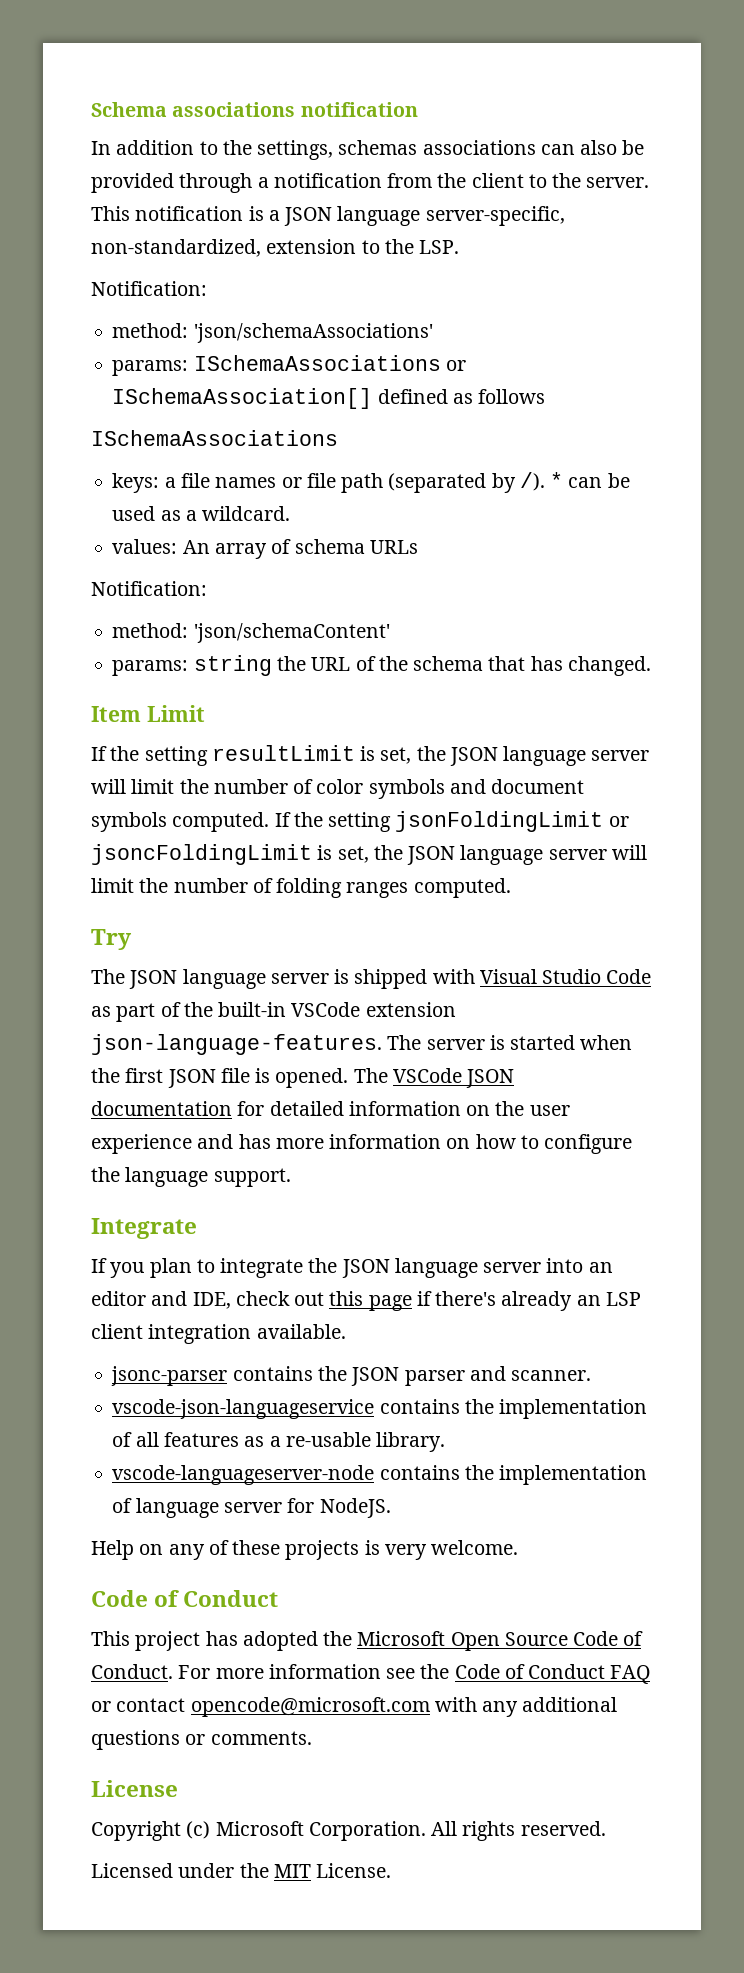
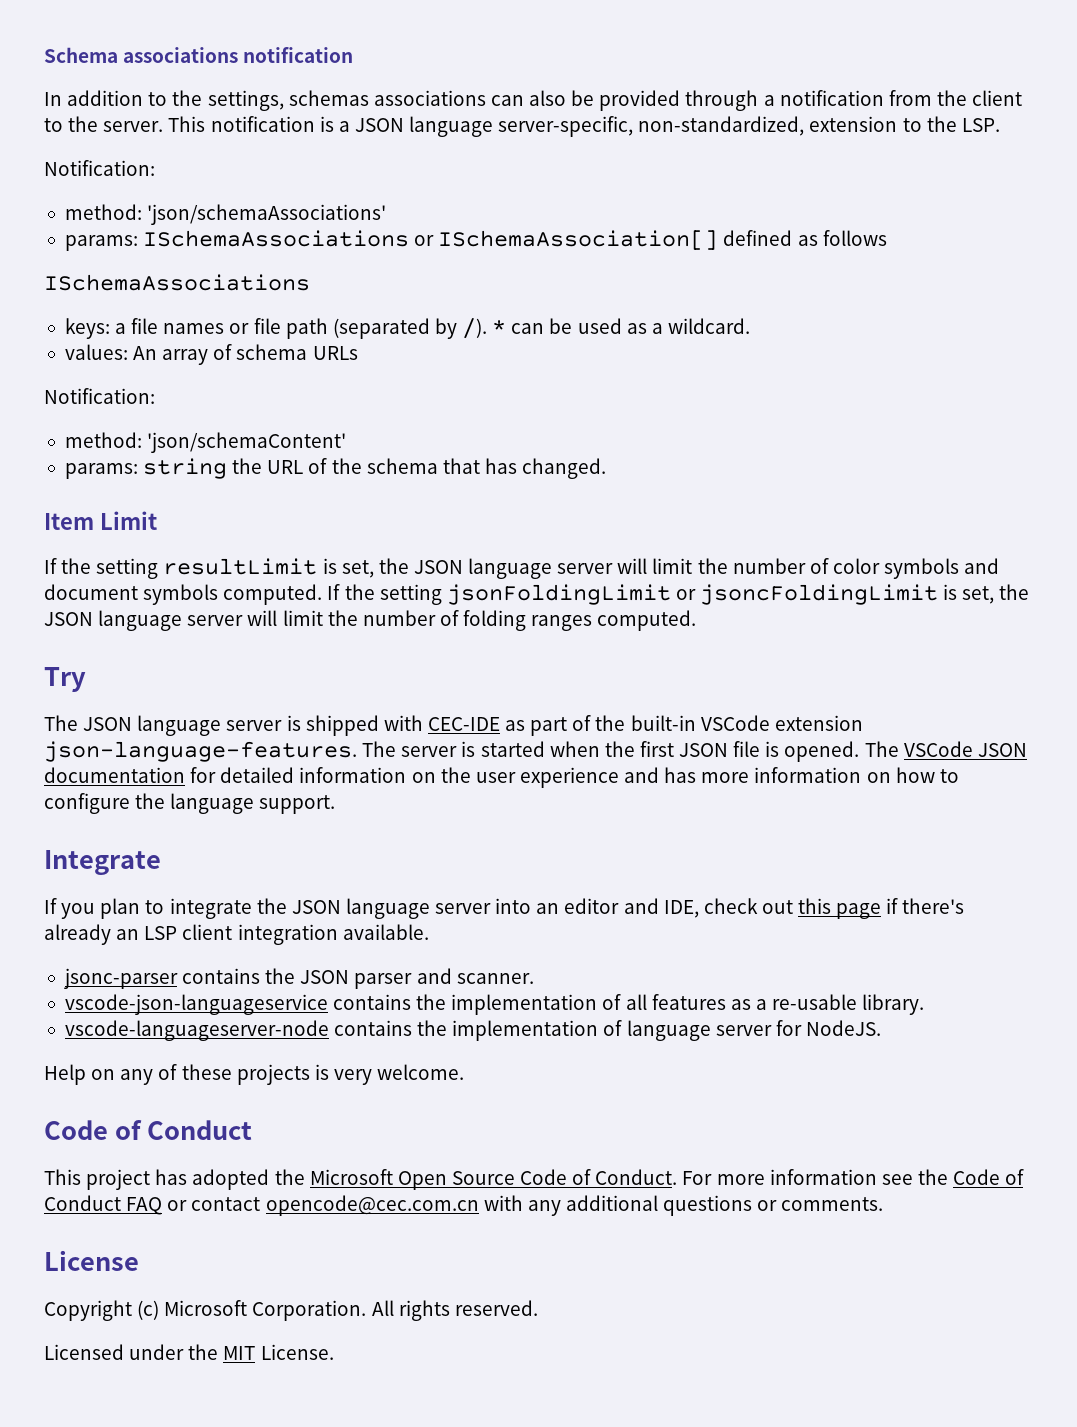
- The JSON language server is shipped with Visual Studio Code as part of the built-in VSCode extension json-language-features.
+ The JSON language server is shipped with CEC-IDE as part of the built-in VSCode extension json-language-features.
- For more information see the Code of Conduct FAQ or contact opencode@microsoft.com with any additional questions or comments.
+ For more information see the Code of Conduct FAQ or contact opencode@cec.com.cn with any additional questions or comments.

